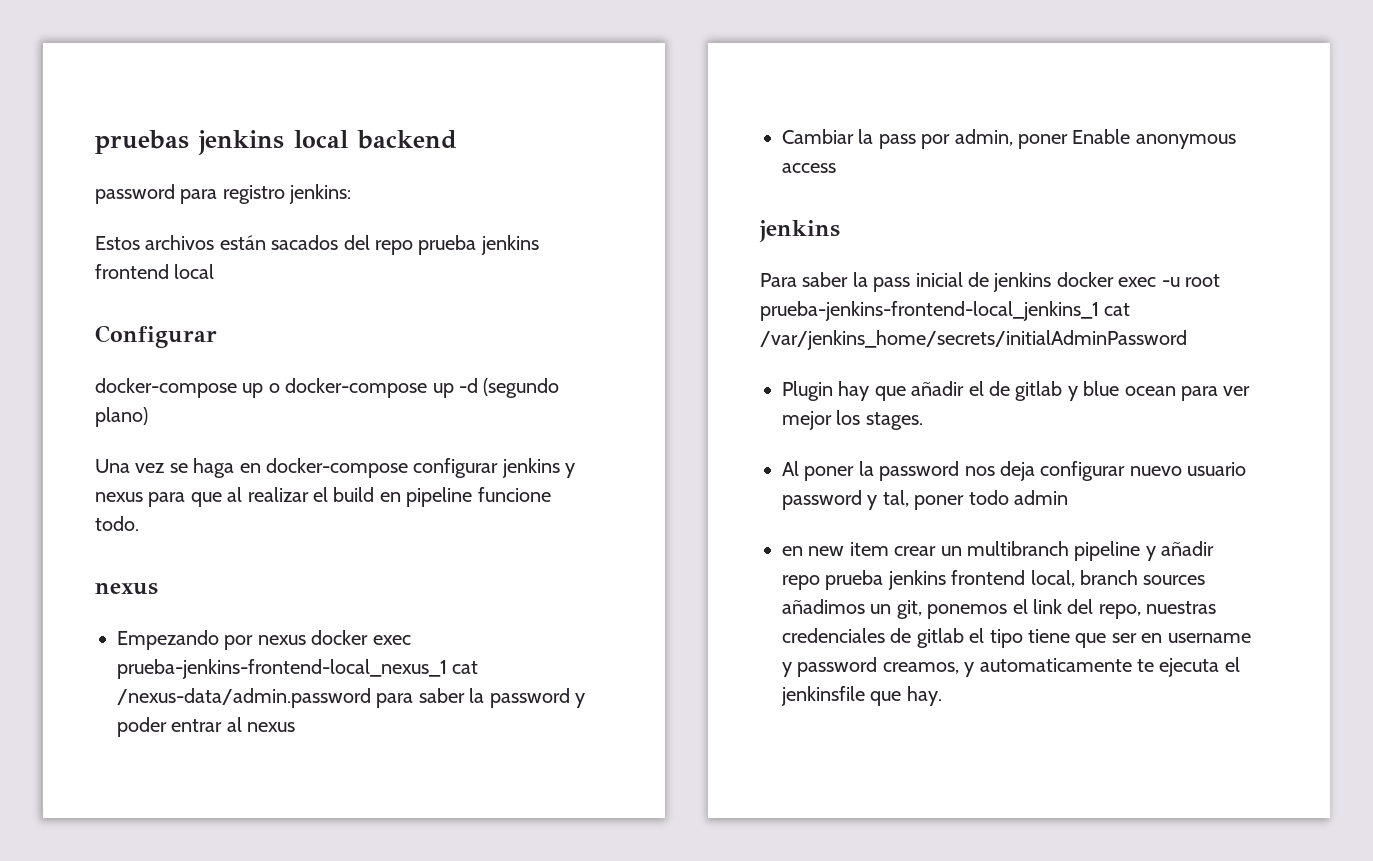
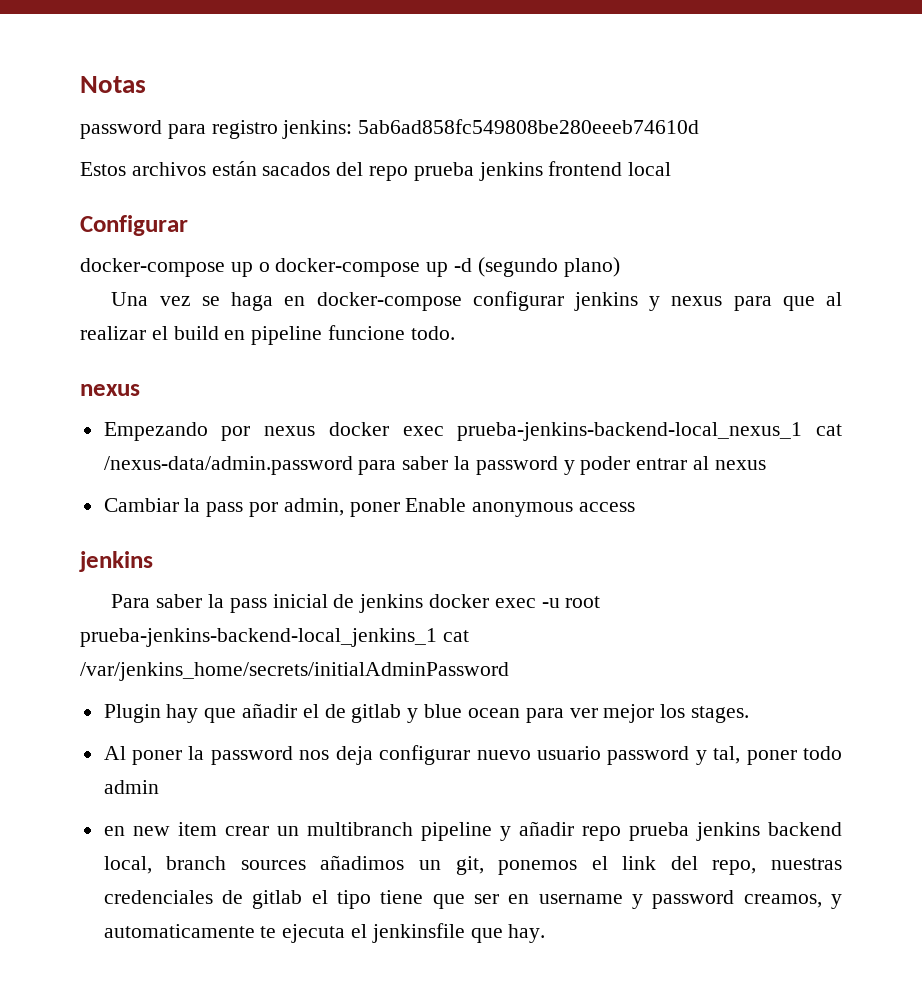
- pruebas jenkins local backend
+ Notas
- password para registro jenkins:
+ password para registro jenkins: 5ab6ad858fc549808be280eeeb74610d
- Empezando por nexus docker exec prueba-jenkins-frontend-local_nexus_1 cat /nexus-data/admin.password para saber la password y poder entrar al nexus
+ Empezando por nexus docker exec prueba-jenkins-backend-local_nexus_1 cat /nexus-data/admin.password para saber la password y poder entrar al nexus
- Para saber la pass inicial de jenkins docker exec -u root prueba-jenkins-frontend-local_jenkins_1 cat /var/jenkins_home/secrets/initialAdminPassword
+ Para saber la pass inicial de jenkins docker exec -u root prueba-jenkins-backend-local_jenkins_1 cat /var/jenkins_home/secrets/initialAdminPassword
- en new item crear un multibranch pipeline y añadir repo prueba jenkins frontend local, branch sources añadimos un git, ponemos el link del repo, nuestras credenciales de gitlab el tipo tiene que ser en username y password creamos, y automaticamente te ejecuta el jenkinsfile que hay.
+ en new item crear un multibranch pipeline y añadir repo prueba jenkins backend local, branch sources añadimos un git, ponemos el link del repo, nuestras credenciales de gitlab el tipo tiene que ser en username y password creamos, y automaticamente te ejecuta el jenkinsfile que hay.

